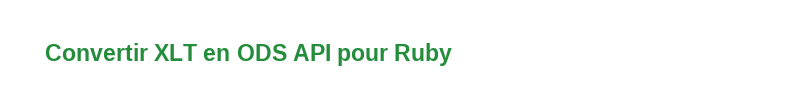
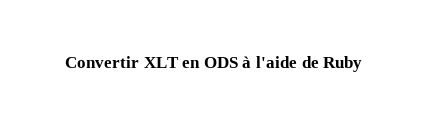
- Convertir XLT en ODS API pour Ruby
+ Convertir XLT en ODS à l'aide de Ruby

